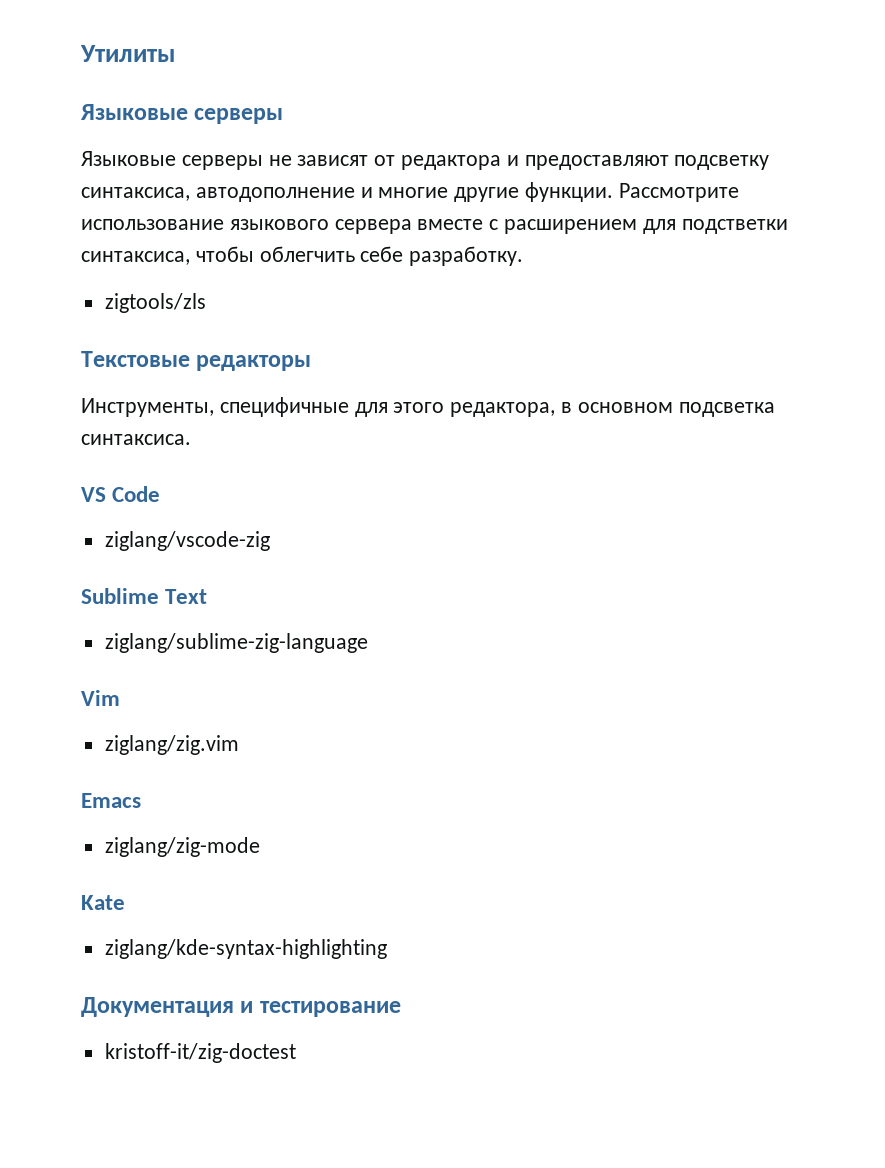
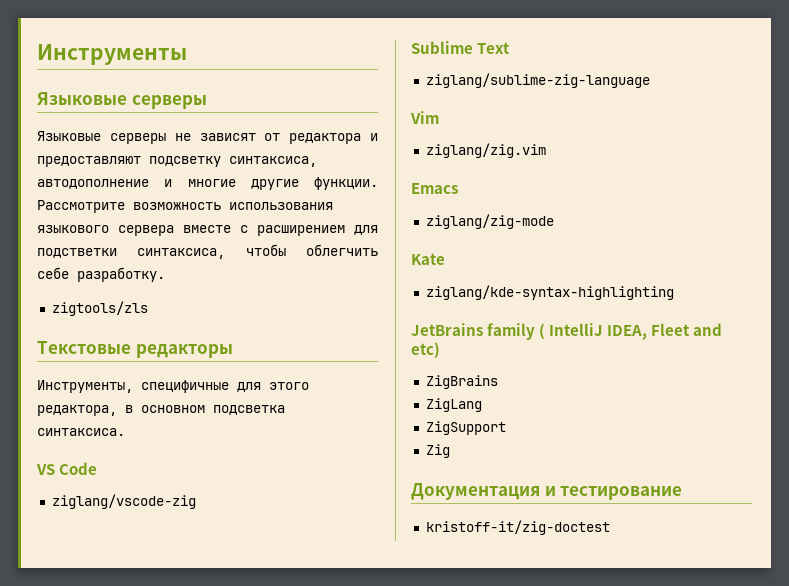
- Утилиты
+ Инструменты
- Рассмотрите использование языкового сервера вместе с расширением для подстветки синтаксиса, чтобы облегчить себе разработку.
+ Рассмотрите возможность использования языкового сервера вместе с расширением для подстветки синтаксиса, чтобы облегчить себе разработку.
+ JetBrains family ( IntelliJ IDEA, Fleet and etc)
+ ZigBrains
+ ZigLang
+ ZigSupport
+ Zig

